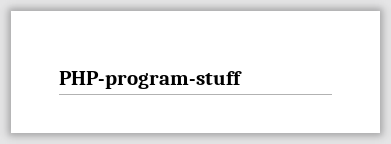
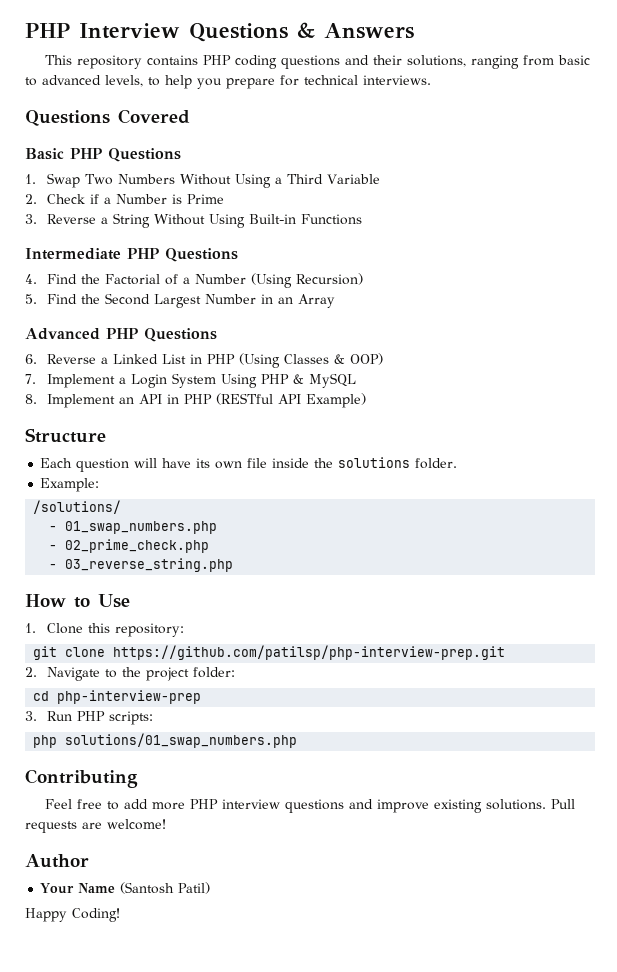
- PHP-program-stuff
+ PHP Interview Questions & Answers
+ This repository contains PHP coding questions and their solutions, ranging from basic to advanced levels, to help you prepare for technical interviews.
+ Questions Covered
+ Basic PHP Questions
+ 1. Swap Two Numbers Without Using a Third Variable
+ 2. Check if a Number is Prime
+ 3. Reverse a String Without Using Built-in Functions
+ Intermediate PHP Questions
+ 4. Find the Factorial of a Number (Using Recursion)
+ 5. Find the Second Largest Number in an Array
+ Advanced PHP Questions
+ 6. Reverse a Linked List in PHP (Using Classes & OOP)
+ 7. Implement a Login System Using PHP & MySQL
+ 8. Implement an API in PHP (RESTful API Example)
+ Structure
+ Each question will have its own file inside the solutions folder.
+ Example:
+ /solutions/
+ - 01_swap_numbers.php
+ - 02_prime_check.php
+ - 03_reverse_string.php
+ How to Use
+ 1. Clone this repository:
+ git clone https://github.com/patilsp/php-interview-prep.git
+ 2. Navigate to the project folder:
+ cd php-interview-prep
+ 3. Run PHP scripts:
+ php solutions/01_swap_numbers.php
+ Contributing
+ Feel free to add more PHP interview questions and improve existing solutions. Pull requests are welcome!
+ Author
+ Your Name (Santosh Patil)
+ Happy Coding!

